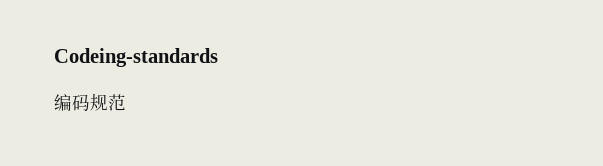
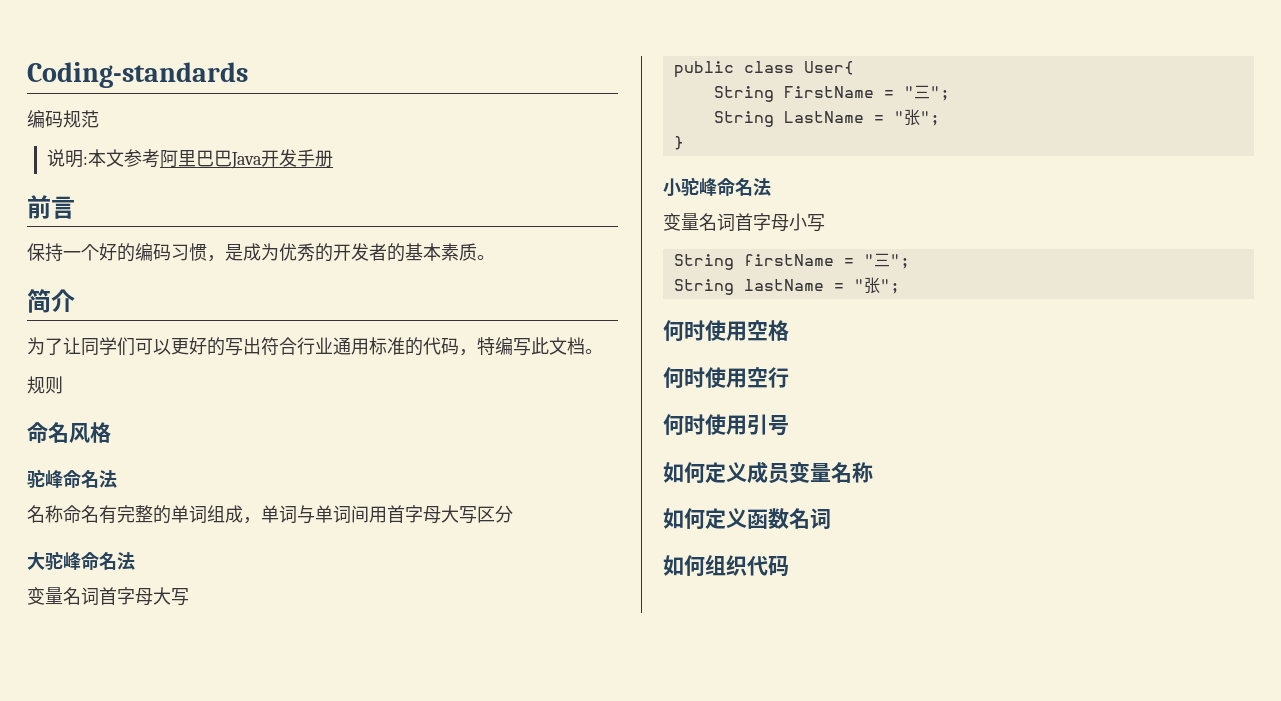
- Codeing-standards
+ Coding-standards
+ 说明:本文参考阿里巴巴Java开发手册
+ 前言
+ 保持一个好的编码习惯，是成为优秀的开发者的基本素质。
+ 简介
+ 为了让同学们可以更好的写出符合行业通用标准的代码，特编写此文档。
+ 规则
+ 命名风格
+ 驼峰命名法
+ 名称命名有完整的单词组成，单词与单词间用首字母大写区分
+ 大驼峰命名法
+ 变量名词首字母大写
+ public class User{
+ String FirstName = "三";
+ String LastName = "张";
+ }
+ 小驼峰命名法
+ 变量名词首字母小写
+ String firstName = "三";
+ String lastName = "张";
+ 何时使用空格
+ 何时使用空行
+ 何时使用引号
+ 如何定义成员变量名称
+ 如何定义函数名词
+ 如何组织代码

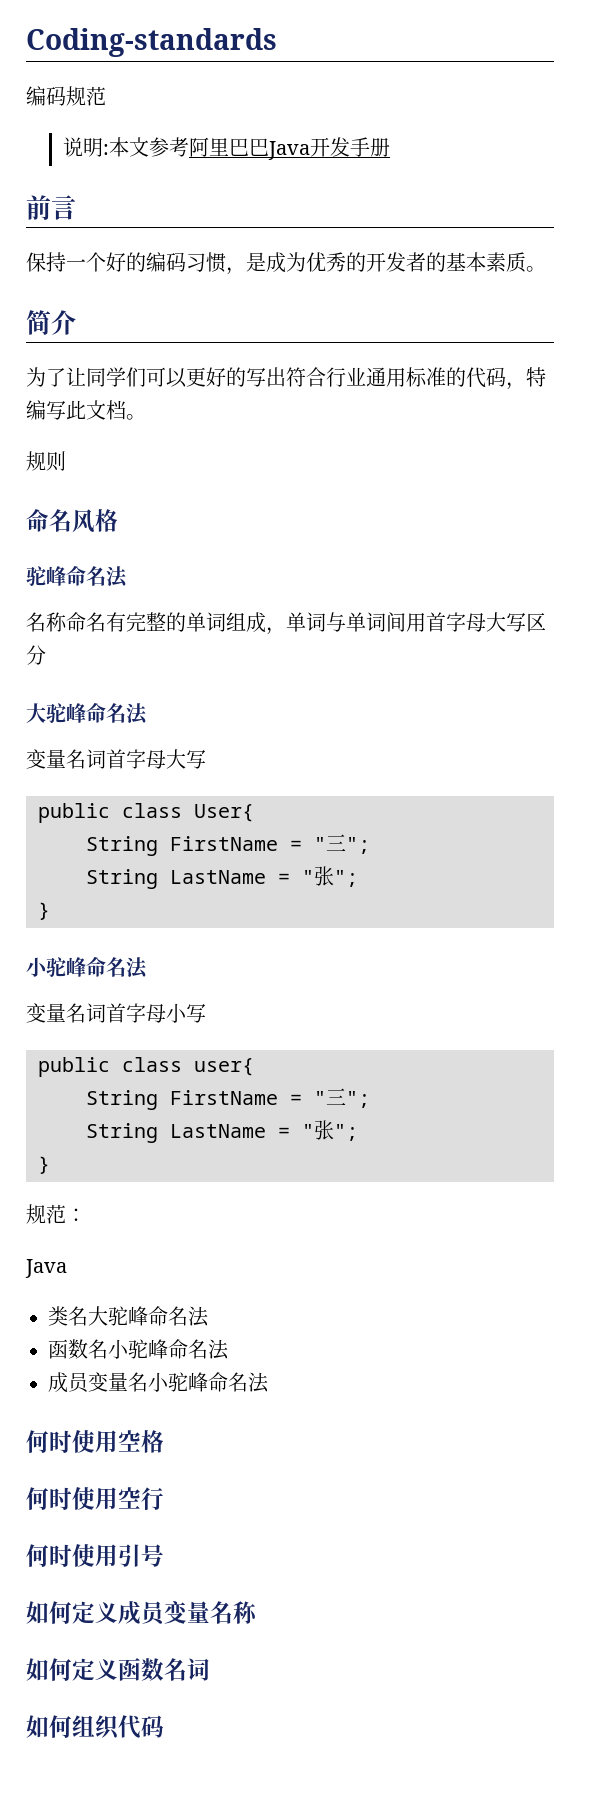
- String firstName = "三";
- String lastName = "张";
+ public class user{
+ String FirstName = "三";
+ String LastName = "张";
+ }
+ 规范：
+ Java
+ 类名大驼峰命名法
+ 函数名小驼峰命名法
+ 成员变量名小驼峰命名法

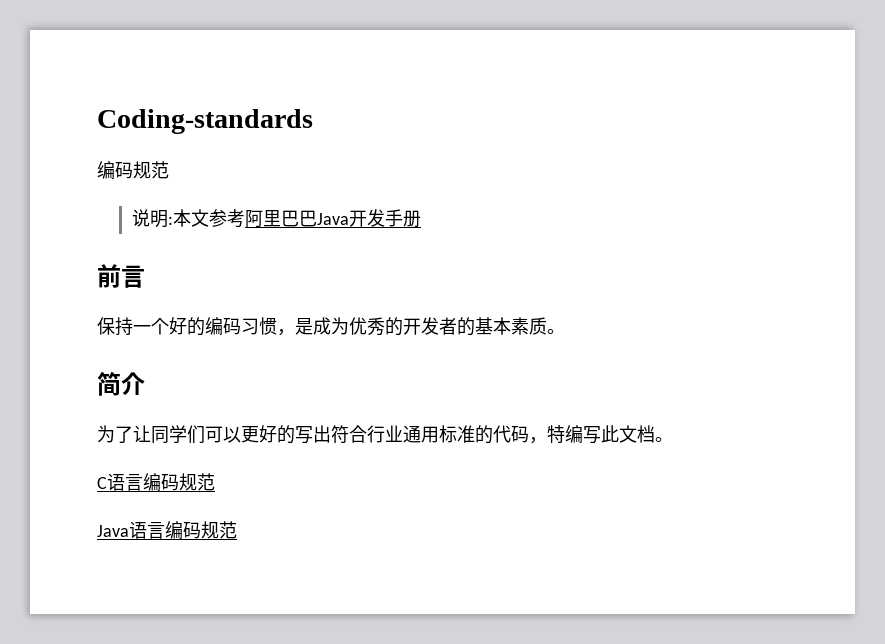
- 规则
- 命名风格
- 驼峰命名法
- 名称命名有完整的单词组成，单词与单词间用首字母大写区分
- 大驼峰命名法
- 变量名词首字母大写
- public class User{
- String FirstName = "三";
- String LastName = "张";
- }
- 小驼峰命名法
- 变量名词首字母小写
- public class user{
- String FirstName = "三";
- String LastName = "张";
- }
- 规范：
- Java
- 类名大驼峰命名法
- 函数名小驼峰命名法
- 成员变量名小驼峰命名法
- 何时使用空格
- 何时使用空行
- 何时使用引号
- 如何定义成员变量名称
- 如何定义函数名词
- 如何组织代码
+ C语言编码规范
+ Java语言编码规范

